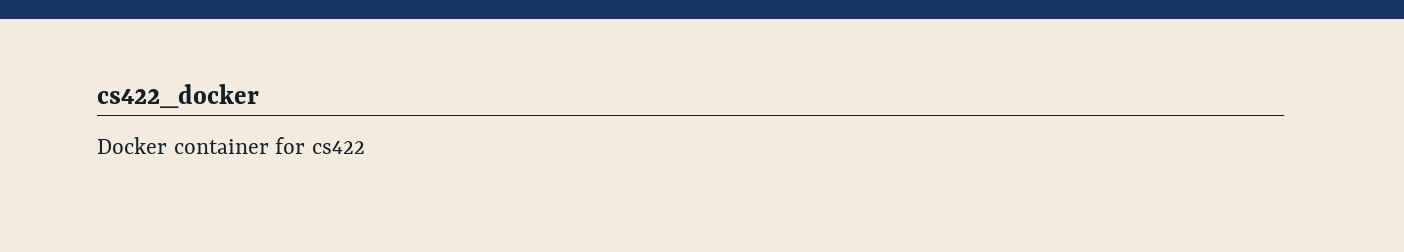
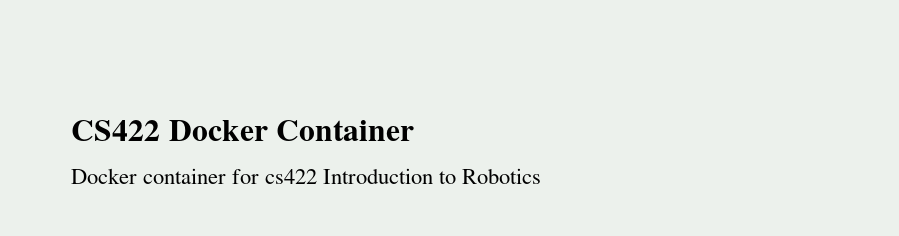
- cs422_docker
+ CS422 Docker Container
- Docker container for cs422
+ Docker container for cs422 Introduction to Robotics

